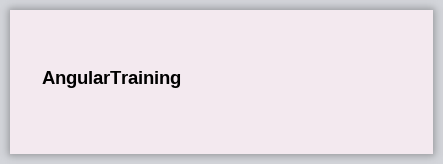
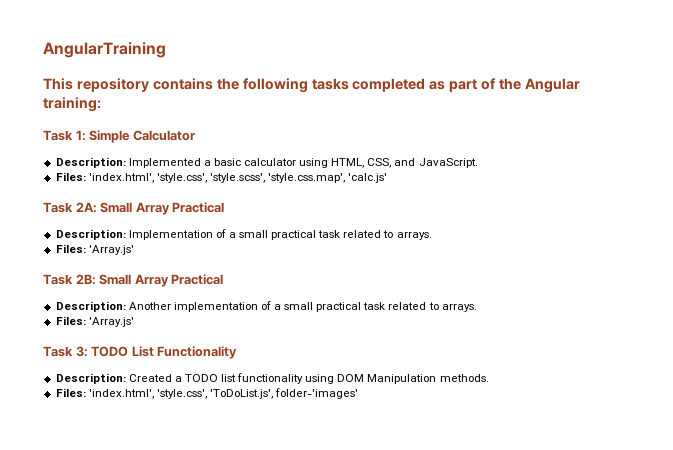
+ This repository contains the following tasks completed as part of the Angular training:
+ Task 1: Simple Calculator
+ Description: Implemented a basic calculator using HTML, CSS, and JavaScript.
+ Files: 'index.html', 'style.css', 'style.scss', 'style.css.map', 'calc.js'
+ Task 2A: Small Array Practical
+ Description: Implementation of a small practical task related to arrays.
+ Files: 'Array.js'
+ Task 2B: Small Array Practical
+ Description: Another implementation of a small practical task related to arrays.
+ Files: 'Array.js'
+ Task 3: TODO List Functionality
+ Description: Created a TODO list functionality using DOM Manipulation methods.
+ Files: 'index.html', 'style.css', 'ToDoList.js', folder-'images'

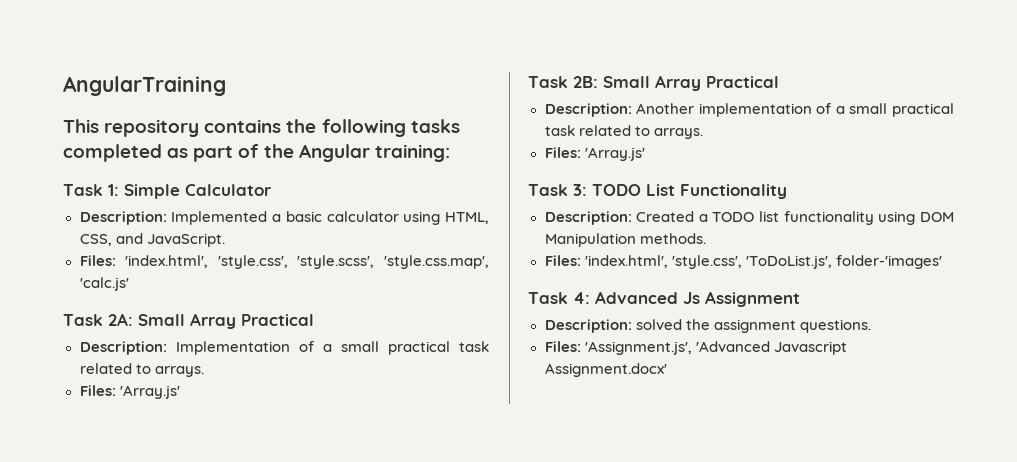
+ Task 4: Advanced Js Assignment
+ Description: solved the assignment questions.
+ Files: 'Assignment.js', 'Advanced Javascript Assignment.docx'

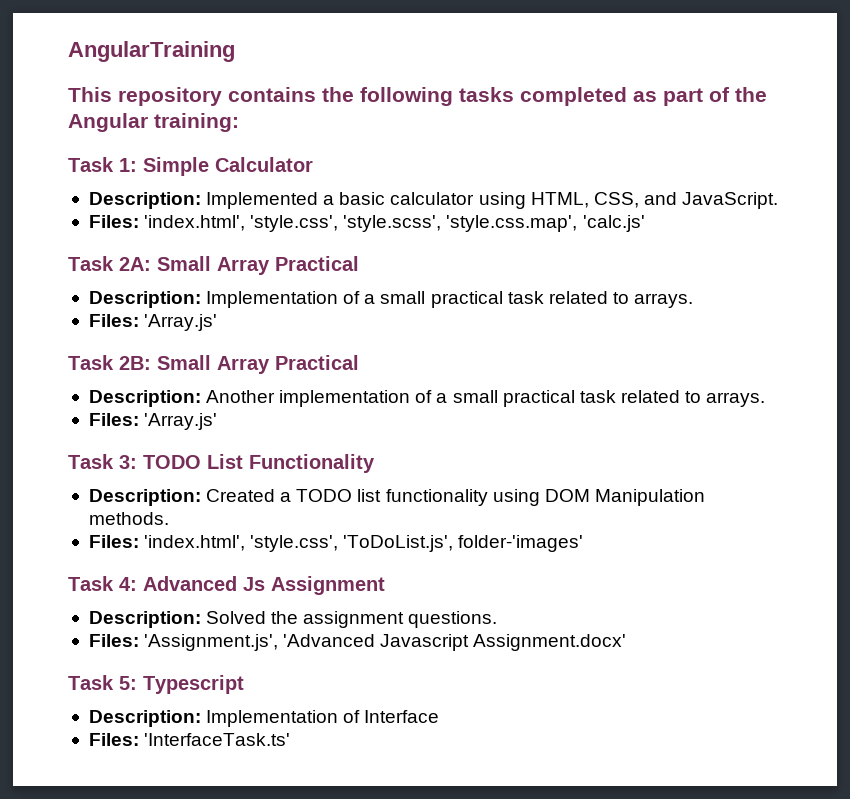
- Description: solved the assignment questions.
+ Description: Solved the assignment questions.
+ Task 5: Typescript
+ Description: Implementation of Interface
+ Files: 'InterfaceTask.ts'

